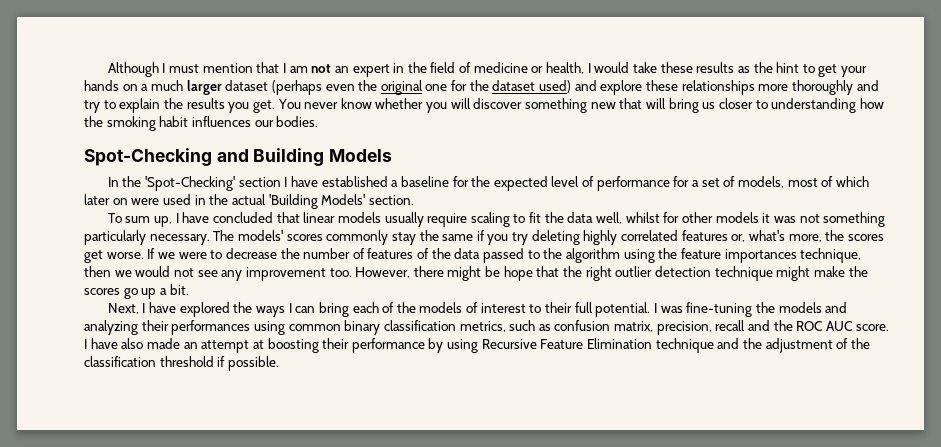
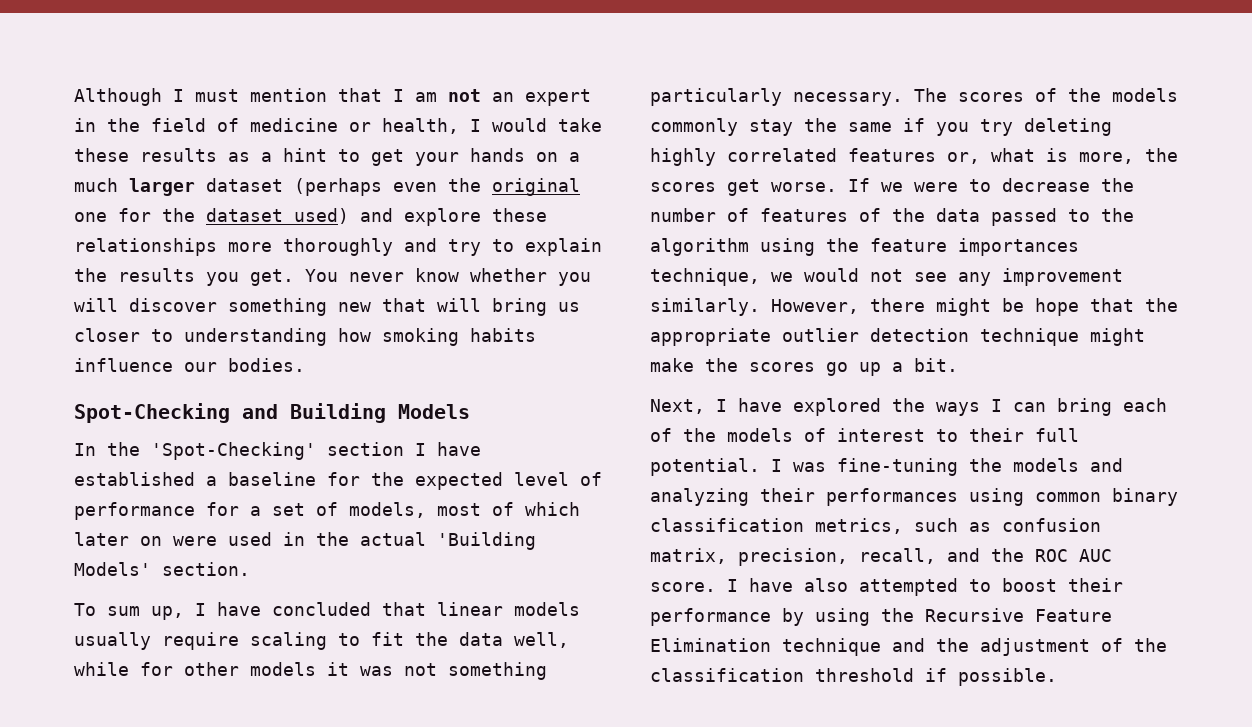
- Although I must mention that I am not an expert in the field of medicine or health, I would take these results as the hint to get your hands on a much larger dataset (perhaps even the original one for the dataset used) and explore these relationships more thoroughly and try to explain the results you get.
+ Although I must mention that I am not an expert in the field of medicine or health, I would take these results as a hint to get your hands on a much larger dataset (perhaps even the original one for the dataset used) and explore these relationships more thoroughly and try to explain the results you get.
- You never know whether you will discover something new that will bring us closer to understanding how the smoking habit influences our bodies.
+ You never know whether you will discover something new that will bring us closer to understanding how smoking habits influence our bodies.
- To sum up, I have concluded that linear models usually require scaling to fit the data well, whilst for other models it was not something particularly necessary.
+ To sum up, I have concluded that linear models usually require scaling to fit the data well, while for other models it was not something particularly necessary.
- The models' scores commonly stay the same if you try deleting highly correlated features or, what's more, the scores get worse.
+ The scores of the models commonly stay the same if you try deleting highly correlated features or, what is more, the scores get worse.
- If we were to decrease the number of features of the data passed to the algorithm using the feature importances technique, then we would not see any improvement too.
+ If we were to decrease the number of features of the data passed to the algorithm using the feature importances technique, we would not see any improvement similarly.
- However, there might be hope that the right outlier detection technique might make the scores go up a bit.
+ However, there might be hope that the appropriate outlier detection technique might make the scores go up a bit.
- I was fine-tuning the models and analyzing their performances using common binary classification metrics, such as confusion matrix, precision, recall and the ROC AUC score.
+ I was fine-tuning the models and analyzing their performances using common binary classification metrics, such as confusion matrix, precision, recall, and the ROC AUC score.
- I have also made an attempt at boosting their performance by using Recursive Feature Elimination technique and the adjustment of the classification threshold if possible.
+ I have also attempted to boost their performance by using the Recursive Feature Elimination technique and the adjustment of the classification threshold if possible.

